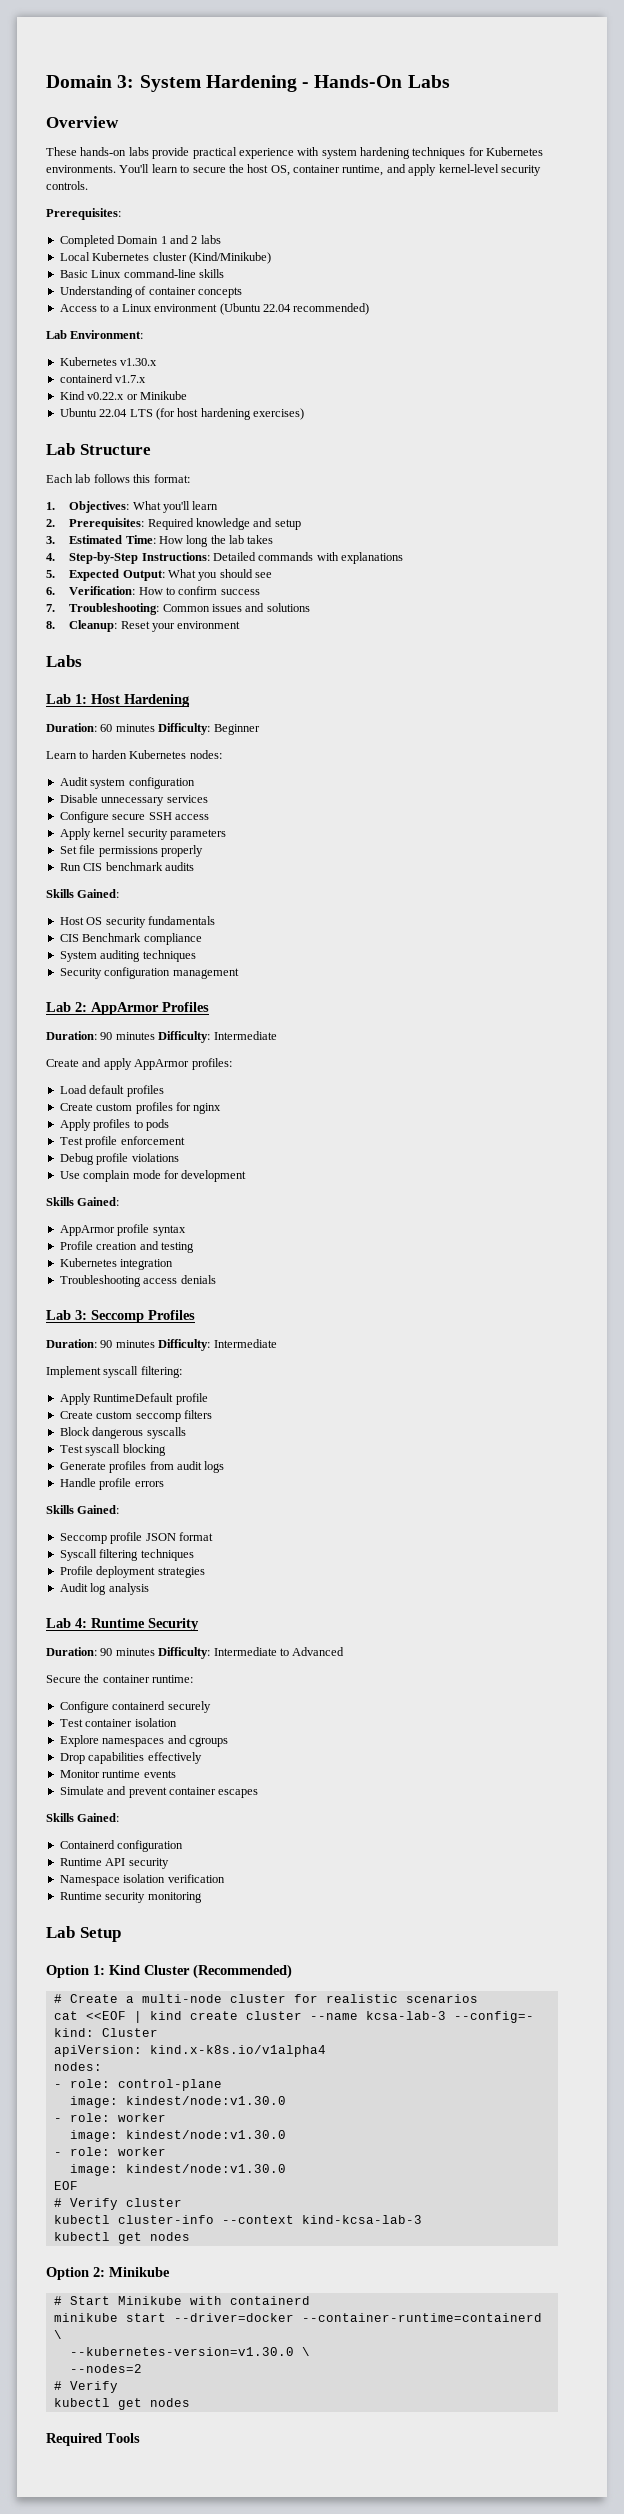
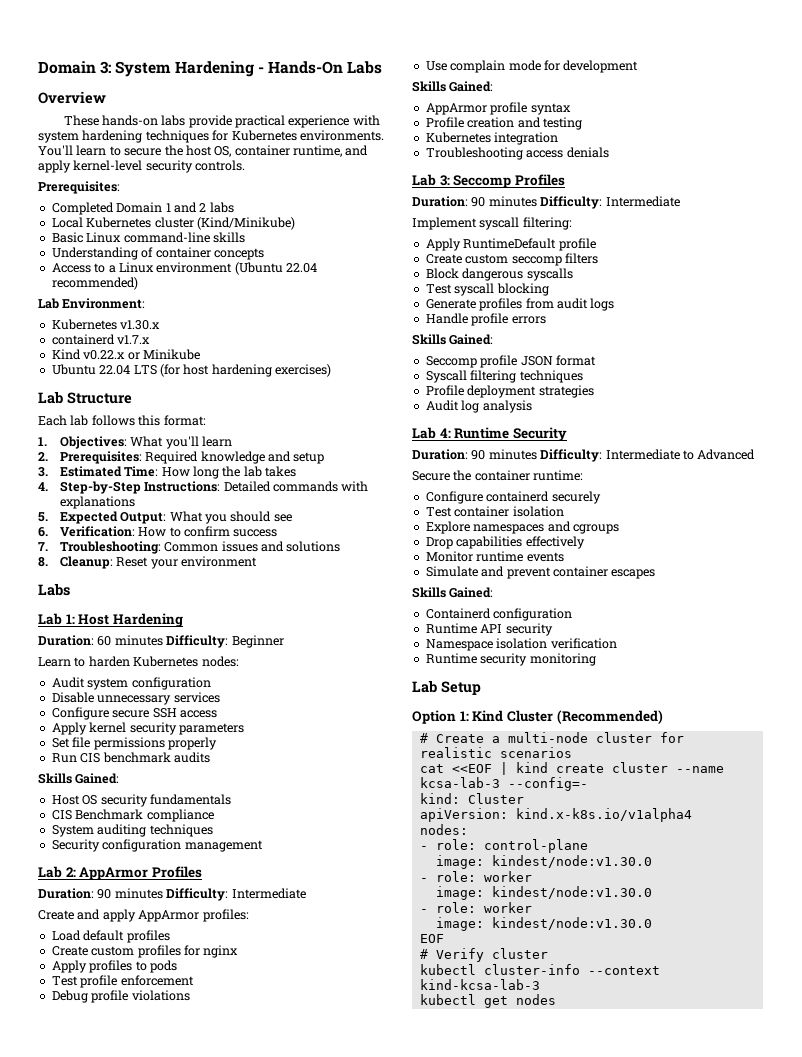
- Option 2: Minikube
- # Start Minikube with containerd
- minikube start --driver=docker --container-runtime=containerd \
- --kubernetes-version=v1.30.0 \
- --nodes=2
- # Verify
- kubectl get nodes
- Required Tools

